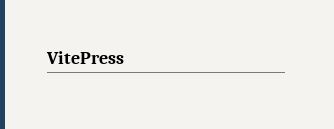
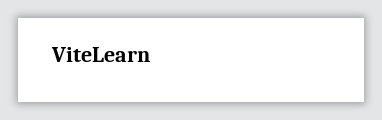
- VitePress
+ ViteLearn

